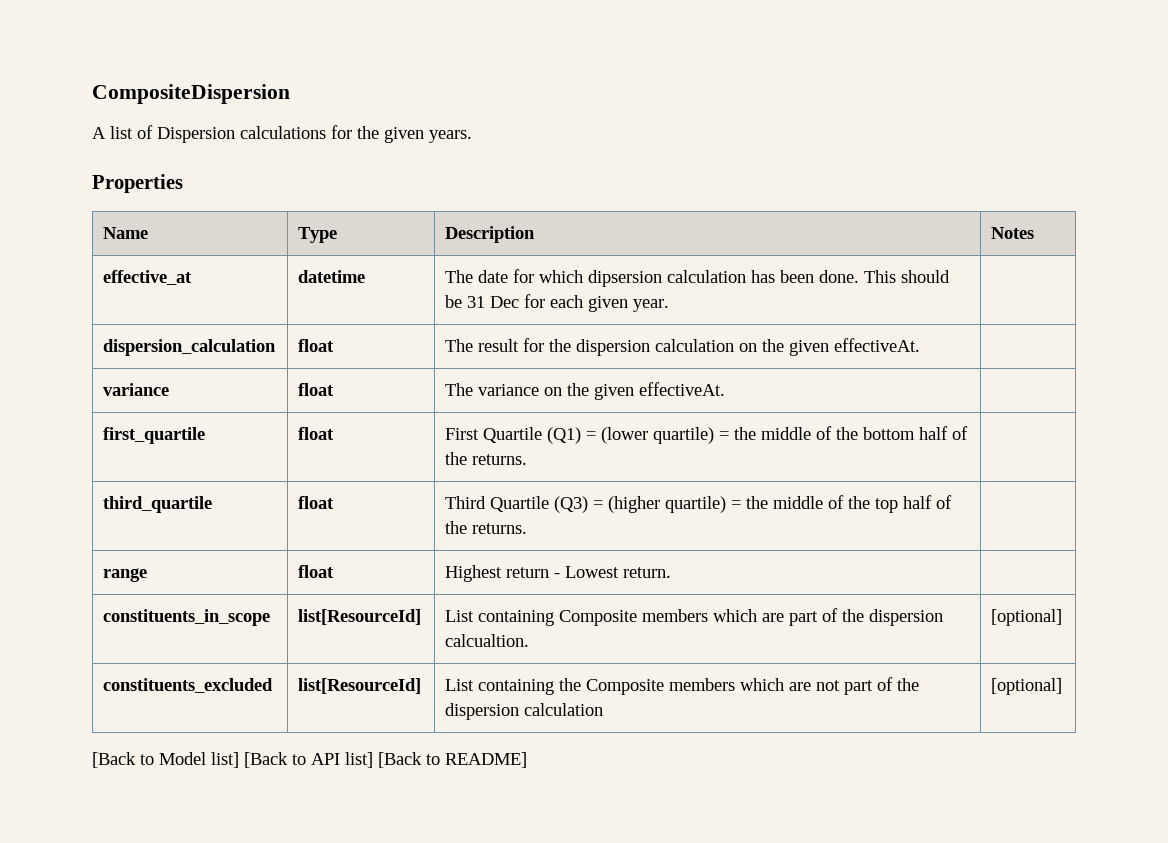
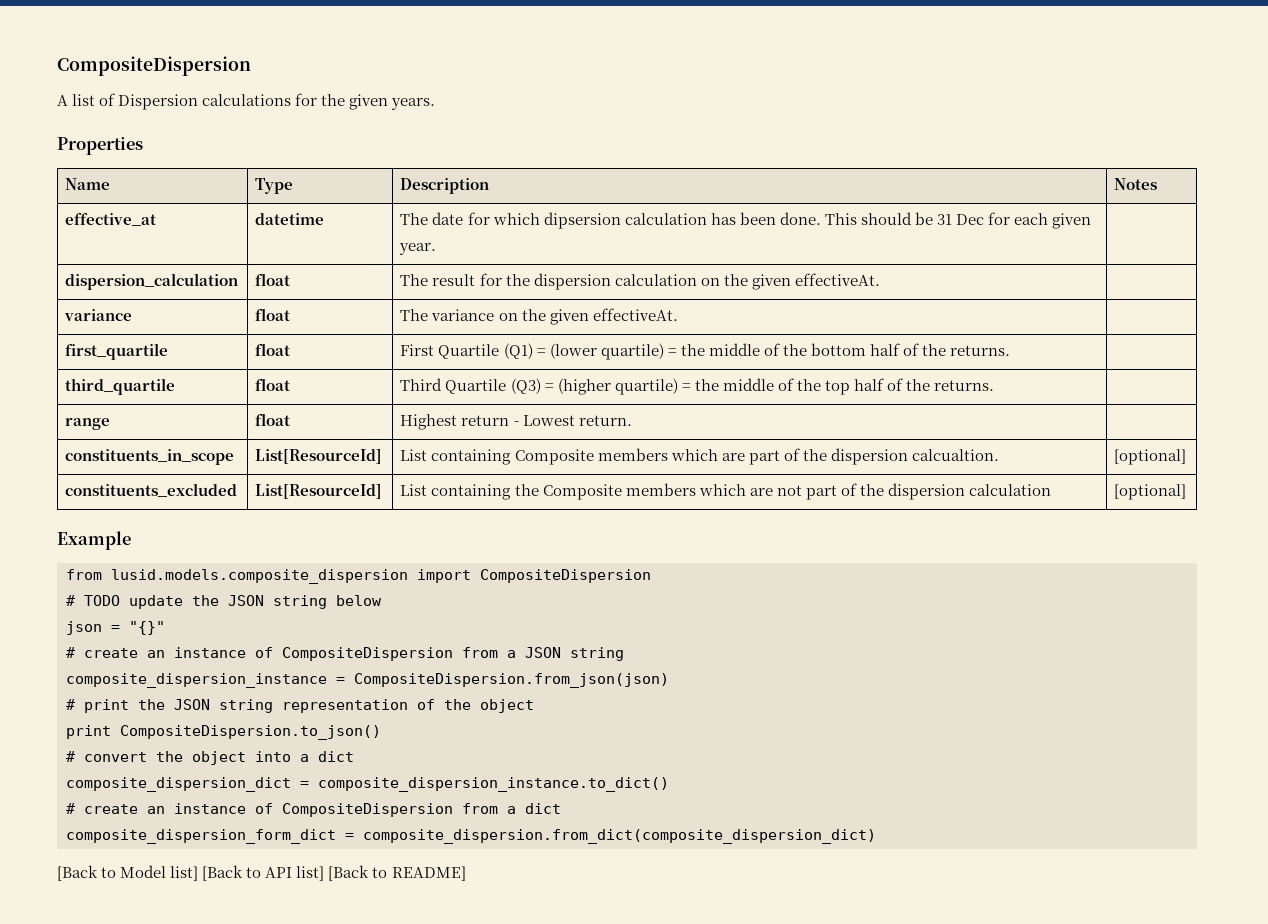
- constituents_in_scope | list[ResourceId] | List containing Composite members which are part of the dispersion calcualtion. | [optional]
+ constituents_in_scope | List[ResourceId] | List containing Composite members which are part of the dispersion calcualtion. | [optional]
- constituents_excluded | list[ResourceId] | List containing the Composite members which are not part of the dispersion calculation | [optional]
+ constituents_excluded | List[ResourceId] | List containing the Composite members which are not part of the dispersion calculation | [optional]
+ Example
+ from lusid.models.composite_dispersion import CompositeDispersion
+ # TODO update the JSON string below
+ json = "{}"
+ # create an instance of CompositeDispersion from a JSON string
+ composite_dispersion_instance = CompositeDispersion.from_json(json)
+ # print the JSON string representation of the object
+ print CompositeDispersion.to_json()
+ # convert the object into a dict
+ composite_dispersion_dict = composite_dispersion_instance.to_dict()
+ # create an instance of CompositeDispersion from a dict
+ composite_dispersion_form_dict = composite_dispersion.from_dict(composite_dispersion_dict)

